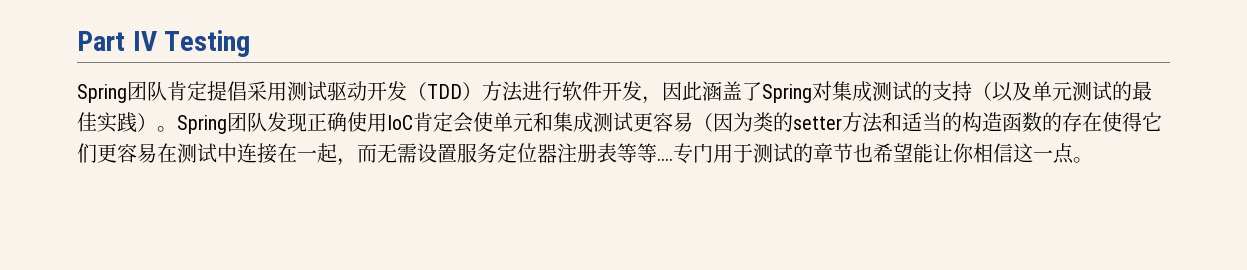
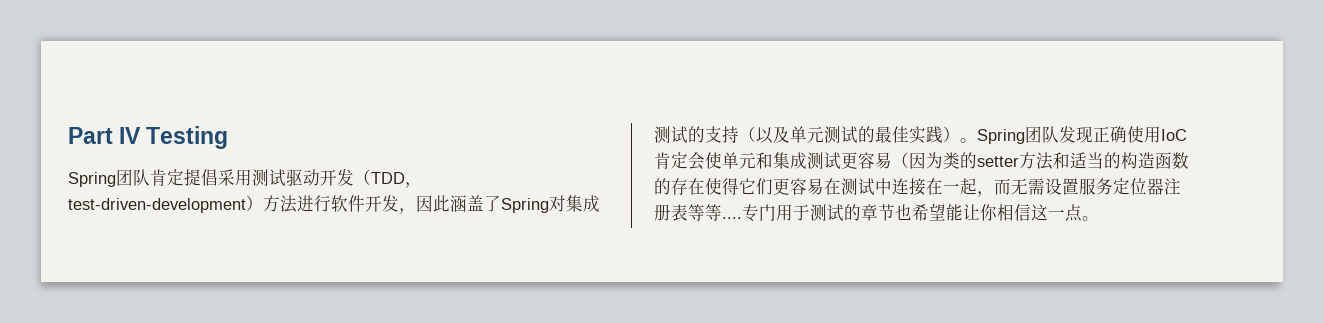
- Spring团队肯定提倡采用测试驱动开发（TDD）方法进行软件开发，因此涵盖了Spring对集成测试的支持（以及单元测试的最佳实践）。
+ Spring团队肯定提倡采用测试驱动开发（TDD，test-driven-development）方法进行软件开发，因此涵盖了Spring对集成测试的支持（以及单元测试的最佳实践）。

